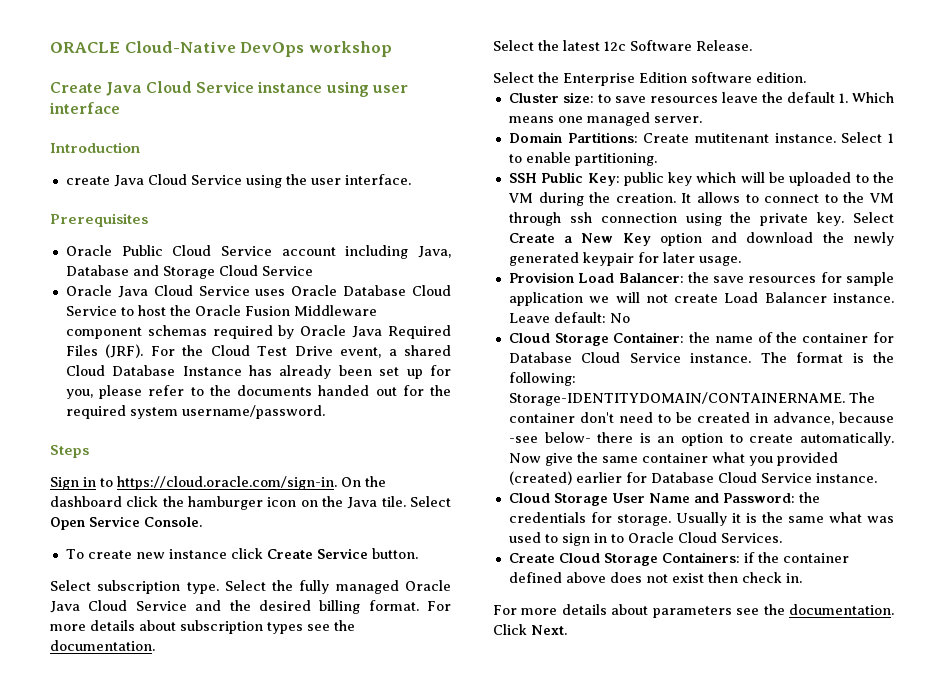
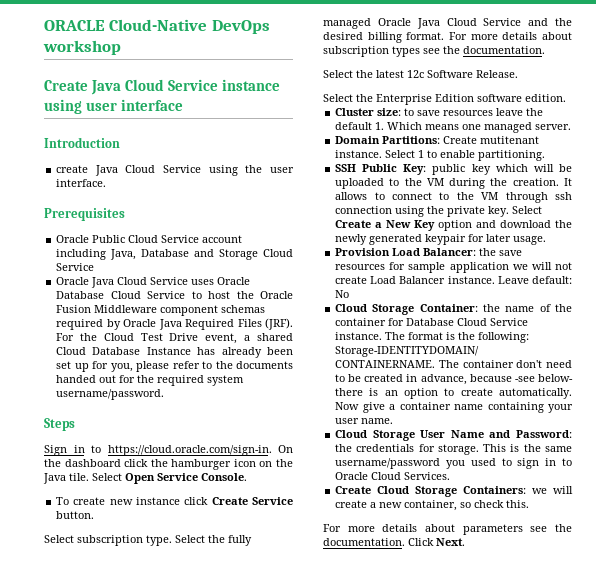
- Now give the same container what you provided (created) earlier for Database Cloud Service instance.
+ Now give a container name containing your user name.
- Usually it is the same what was used to sign in to Oracle Cloud Services.
+ This is the same username/password you used to sign in to Oracle Cloud Services.
- Create Cloud Storage Containers: if the container defined above does not exist then check in.
+ Create Cloud Storage Containers: we will create a new container, so check this.

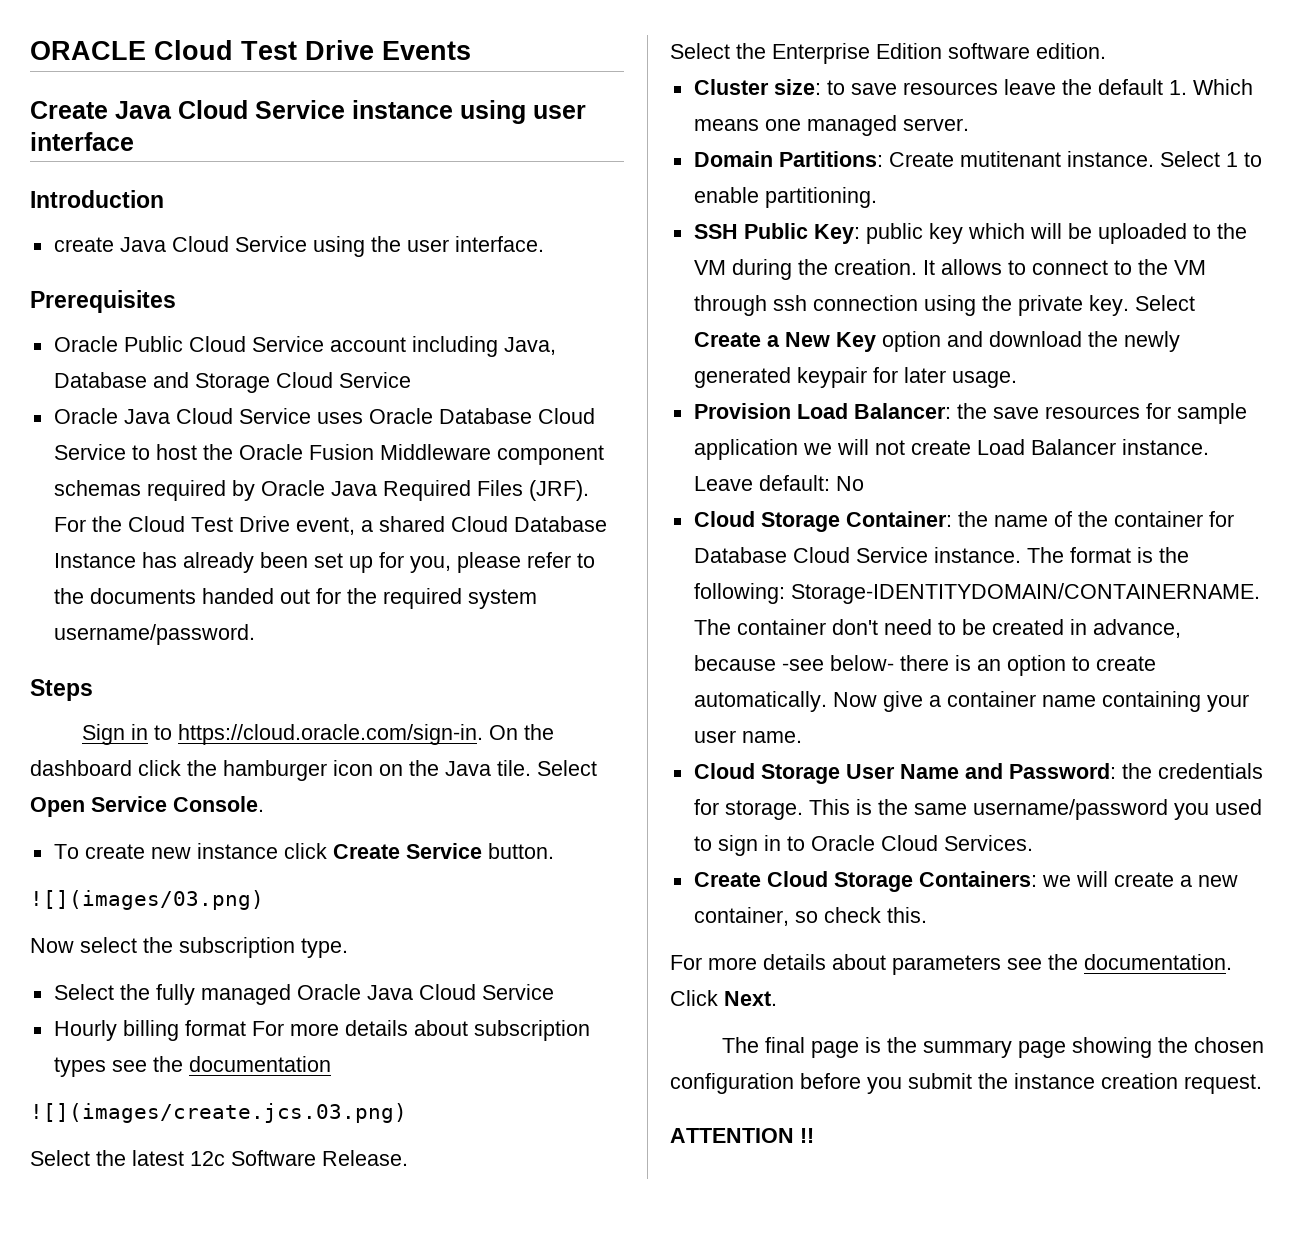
- ORACLE Cloud-Native DevOps workshop
+ ORACLE Cloud Test Drive Events
- Select subscription type. Select the fully managed Oracle Java Cloud Service and the desired billing format. For more details about subscription types see the documentation.
+ ![](images/03.png)
+ Now select the subscription type.
+ Select the fully managed Oracle Java Cloud Service
+ Hourly billing format For more details about subscription types see the documentation
+ ![](images/create.jcs.03.png)
+ The final page is the summary page showing the chosen configuration before you submit the instance creation request.
+ ATTENTION !!

